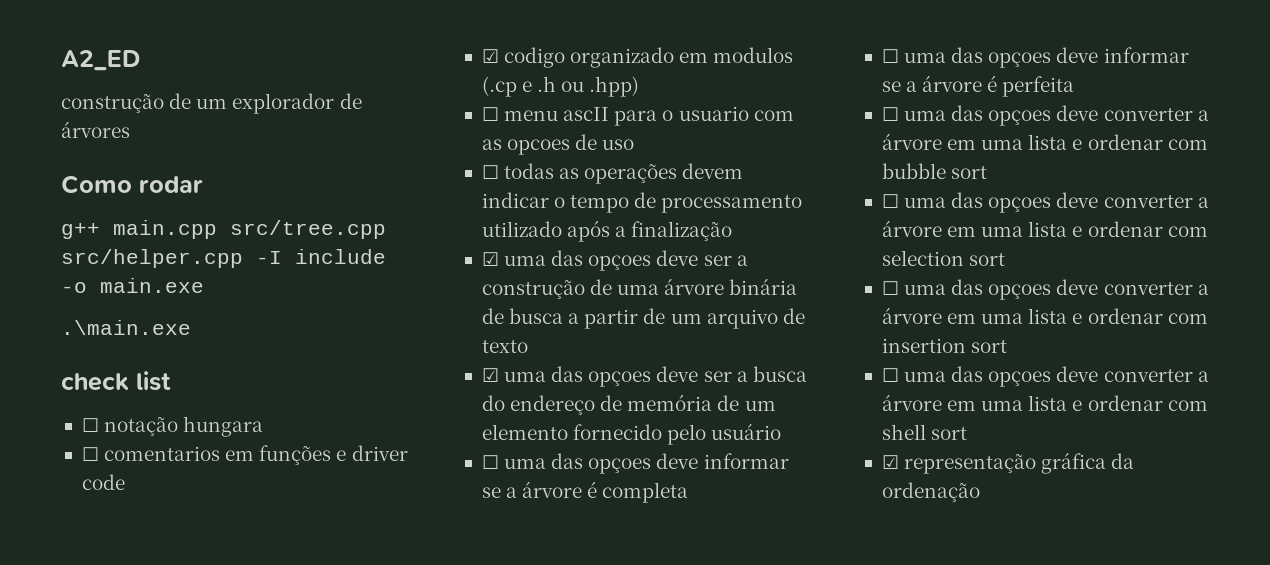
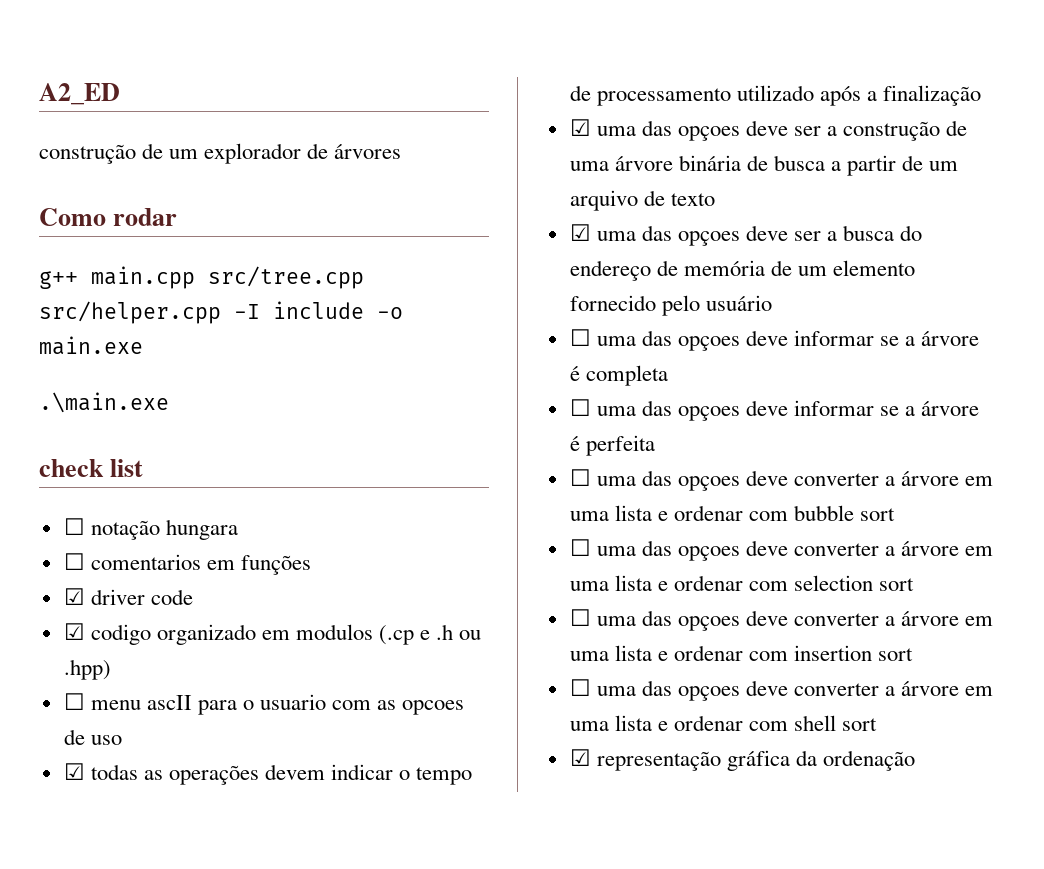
- ☐ comentarios em funções e driver code
+ ☐ comentarios em funções
+ ☑ driver code
- ☐ todas as operações devem indicar o tempo de processamento utilizado após a finalização
+ ☑ todas as operações devem indicar o tempo de processamento utilizado após a finalização

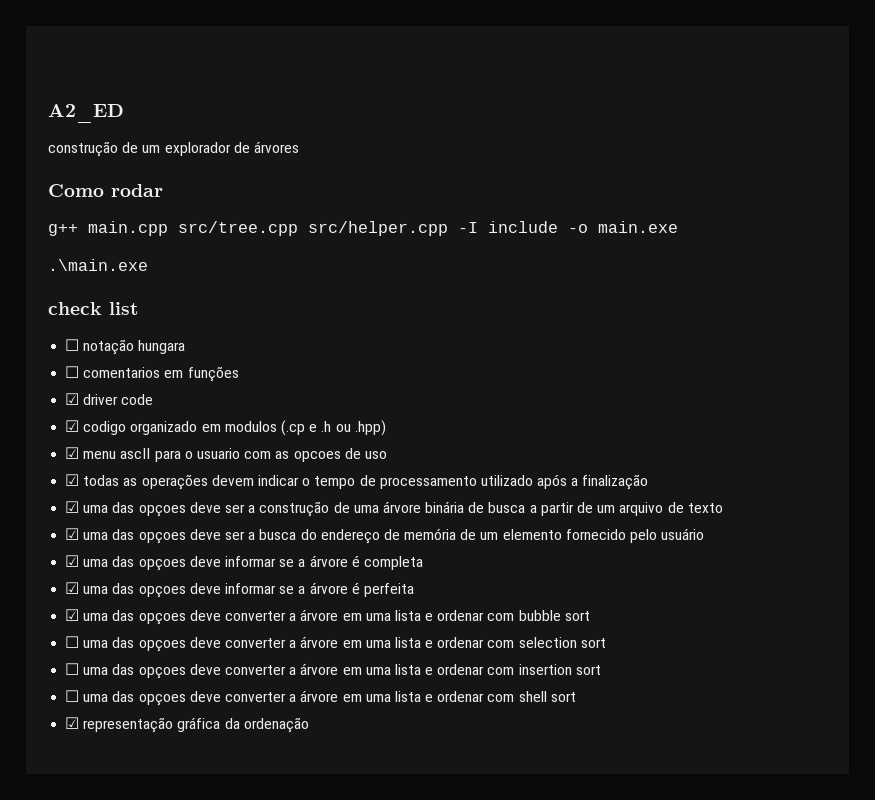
- ☐ menu ascII para o usuario com as opcoes de uso
+ ☑ menu ascII para o usuario com as opcoes de uso
- ☐ uma das opçoes deve informar se a árvore é completa
+ ☑ uma das opçoes deve informar se a árvore é completa
- ☐ uma das opçoes deve informar se a árvore é perfeita
+ ☑ uma das opçoes deve informar se a árvore é perfeita
- ☐ uma das opçoes deve converter a árvore em uma lista e ordenar com bubble sort
+ ☑ uma das opçoes deve converter a árvore em uma lista e ordenar com bubble sort

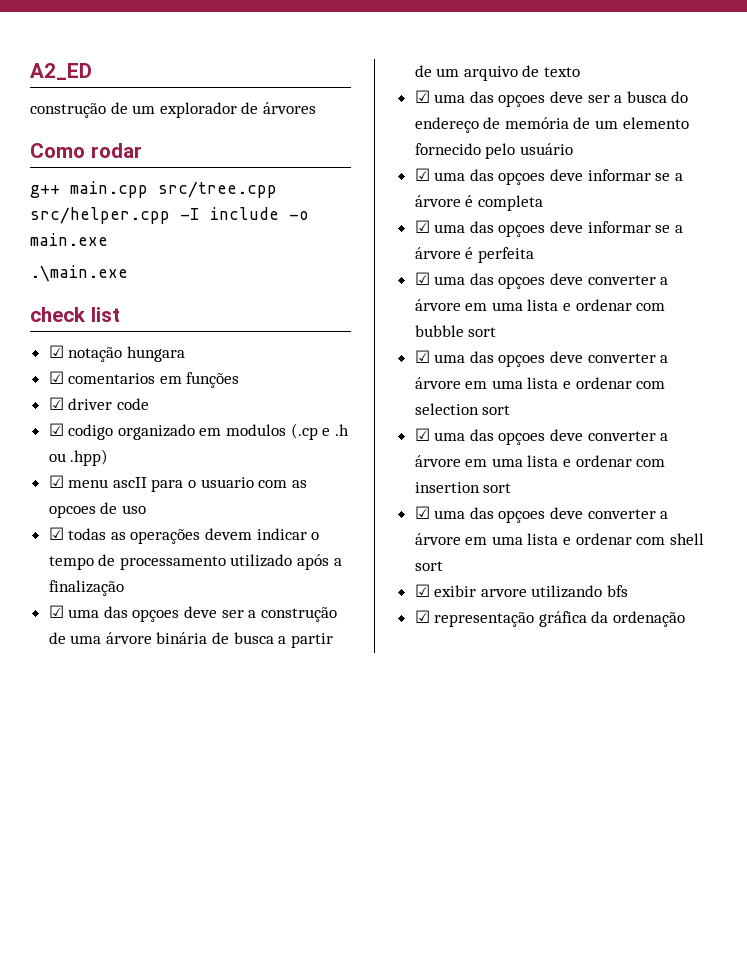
- ☐ notação hungara
+ ☑ notação hungara
- ☐ comentarios em funções
+ ☑ comentarios em funções
- ☐ uma das opçoes deve converter a árvore em uma lista e ordenar com selection sort
+ ☑ uma das opçoes deve converter a árvore em uma lista e ordenar com selection sort
- ☐ uma das opçoes deve converter a árvore em uma lista e ordenar com insertion sort
+ ☑ uma das opçoes deve converter a árvore em uma lista e ordenar com insertion sort
- ☐ uma das opçoes deve converter a árvore em uma lista e ordenar com shell sort
+ ☑ uma das opçoes deve converter a árvore em uma lista e ordenar com shell sort
+ ☑ exibir arvore utilizando bfs

